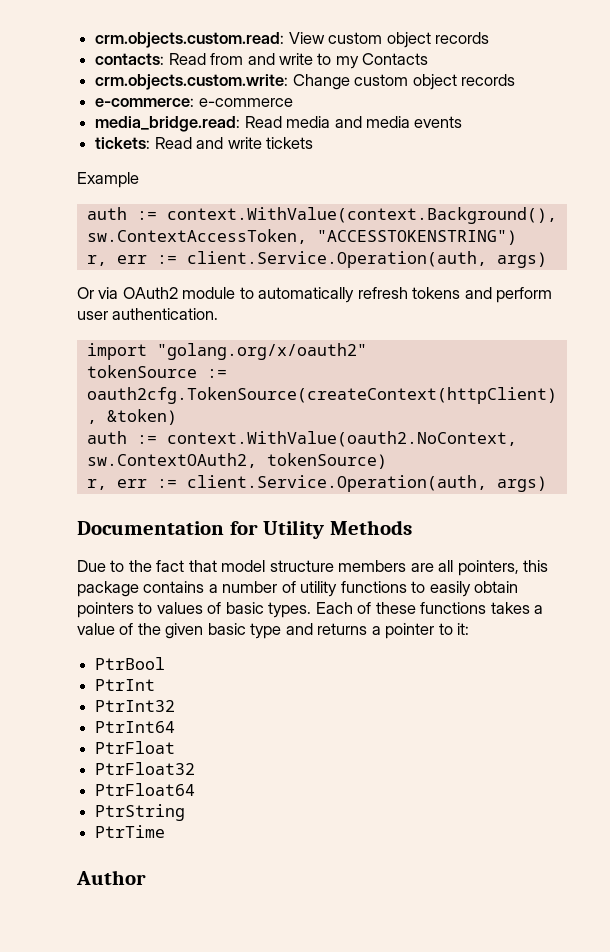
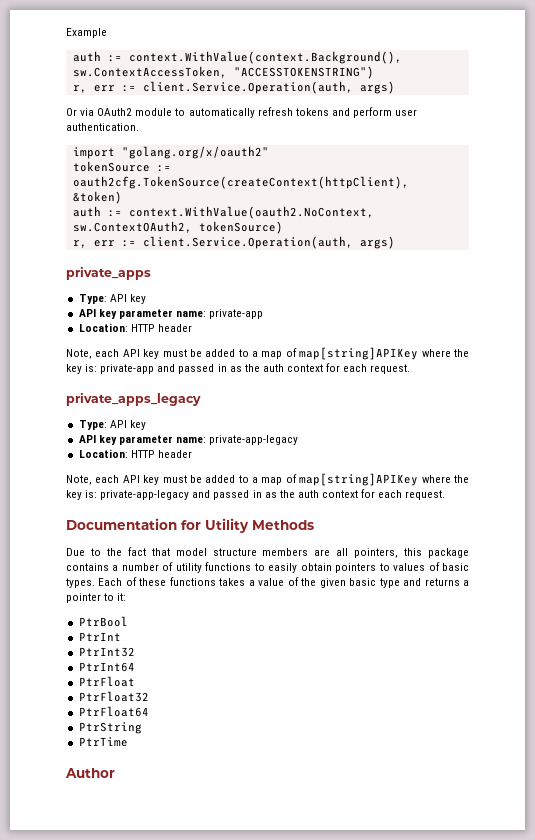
- crm.objects.custom.read: View custom object records
- contacts: Read from and write to my Contacts
- crm.objects.custom.write: Change custom object records
- e-commerce: e-commerce
- media_bridge.read: Read media and media events
- tickets: Read and write tickets
+ private_apps
+ Type: API key
+ API key parameter name: private-app
+ Location: HTTP header
+ Note, each API key must be added to a map of map[string]APIKey where the key is: private-app and passed in as the auth context for each request.
+ private_apps_legacy
+ Type: API key
+ API key parameter name: private-app-legacy
+ Location: HTTP header
+ Note, each API key must be added to a map of map[string]APIKey where the key is: private-app-legacy and passed in as the auth context for each request.

